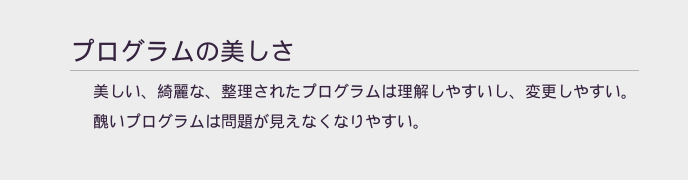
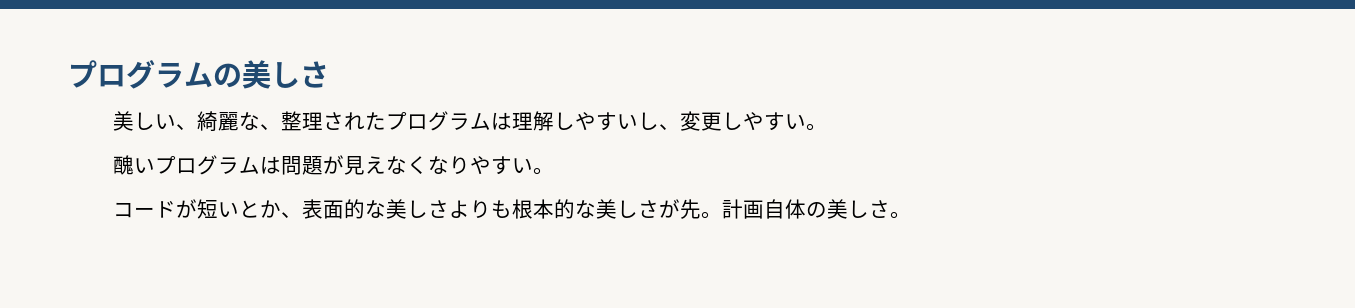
+ コードが短いとか、表面的な美しさよりも根本的な美しさが先。計画自体の美しさ。

